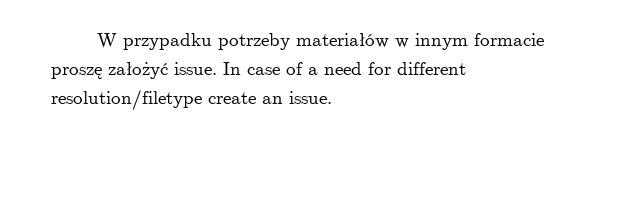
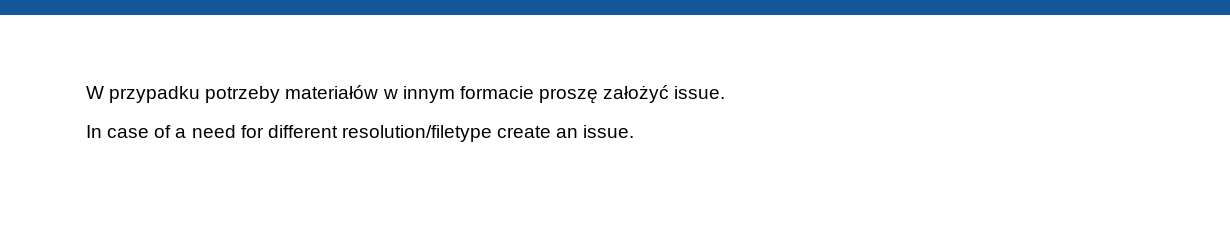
- W przypadku potrzeby materiałów w innym formacie proszę założyć issue. In case of a need for different resolution/filetype create an issue.
+ W przypadku potrzeby materiałów w innym formacie proszę założyć issue.
+ In case of a need for different resolution/filetype create an issue.

